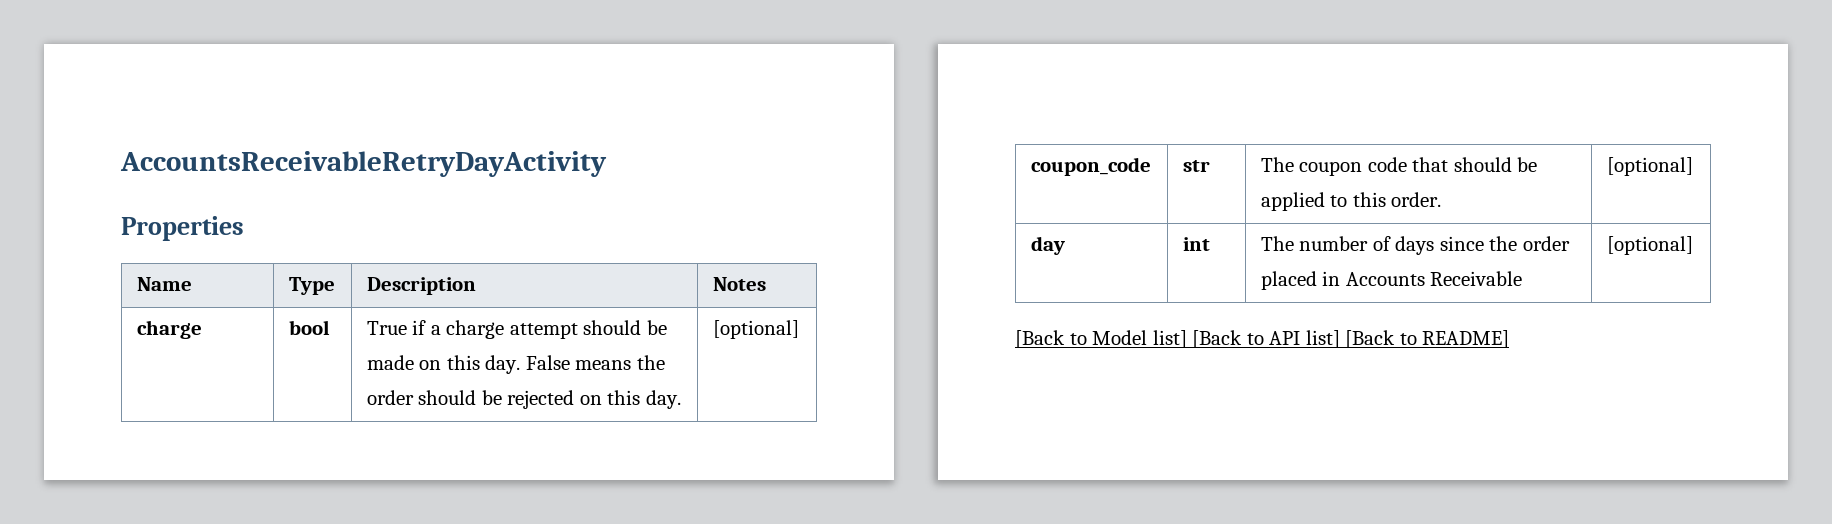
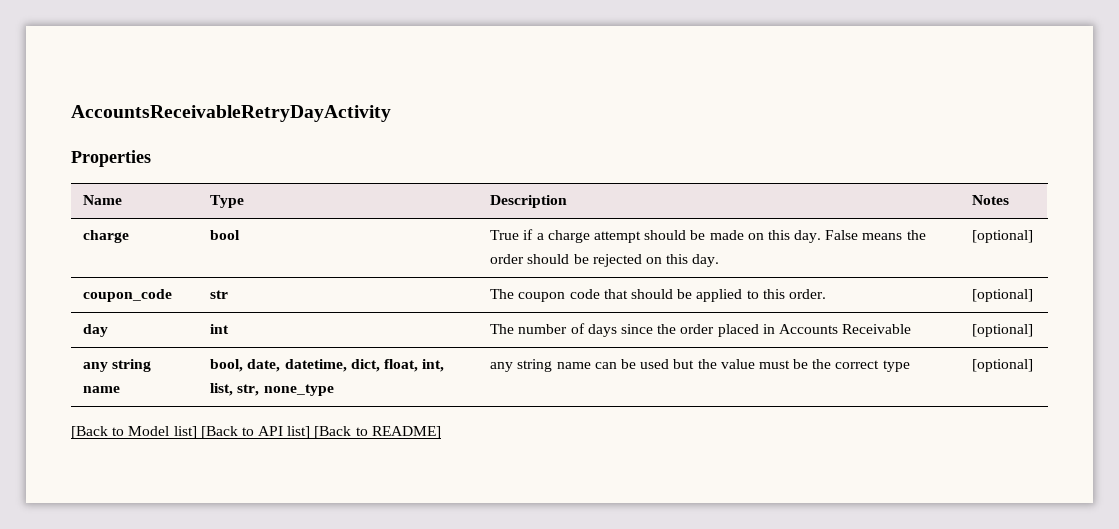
+ any string name | bool, date, datetime, dict, float, int, list, str, none_type | any string name can be used but the value must be the correct type | [optional]

